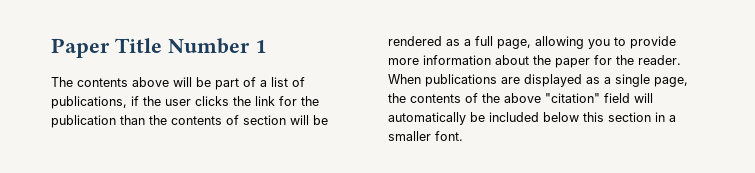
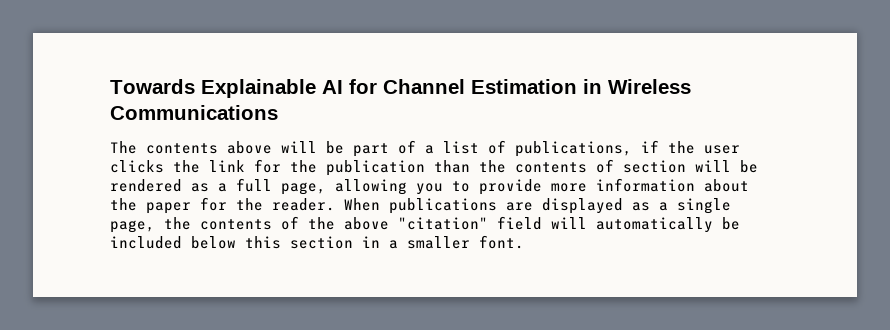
- Paper Title Number 1
+ Towards Explainable AI for Channel Estimation in Wireless Communications

